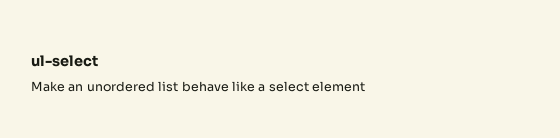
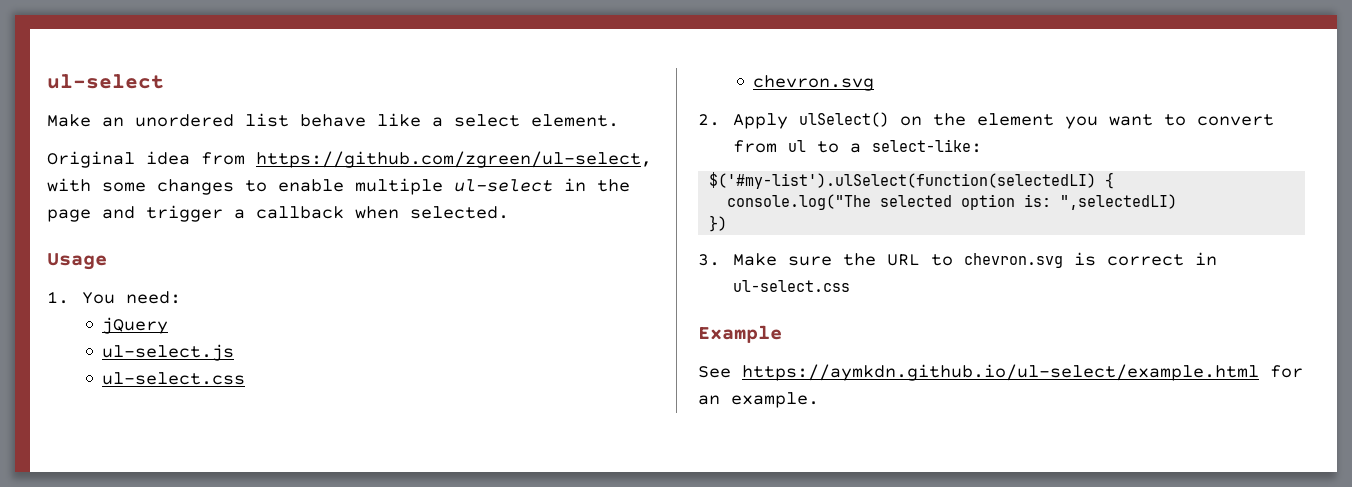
- Make an unordered list behave like a select element
+ Make an unordered list behave like a select element.
+ Original idea from https://github.com/zgreen/ul-select, with some changes to enable multiple ul-select in the page and trigger a callback when selected.
+ Usage
+ 1. You need:
+ jQuery
+ ul-select.js
+ ul-select.css
+ chevron.svg
+ 2. Apply ulSelect() on the element you want to convert from ul to a select-like:
+ $('#my-list').ulSelect(function(selectedLI) {
+ console.log("The selected option is: ",selectedLI)
+ })
+ 3. Make sure the URL to chevron.svg is correct in ul-select.css
+ Example
+ See https://aymkdn.github.io/ul-select/example.html for an example.

